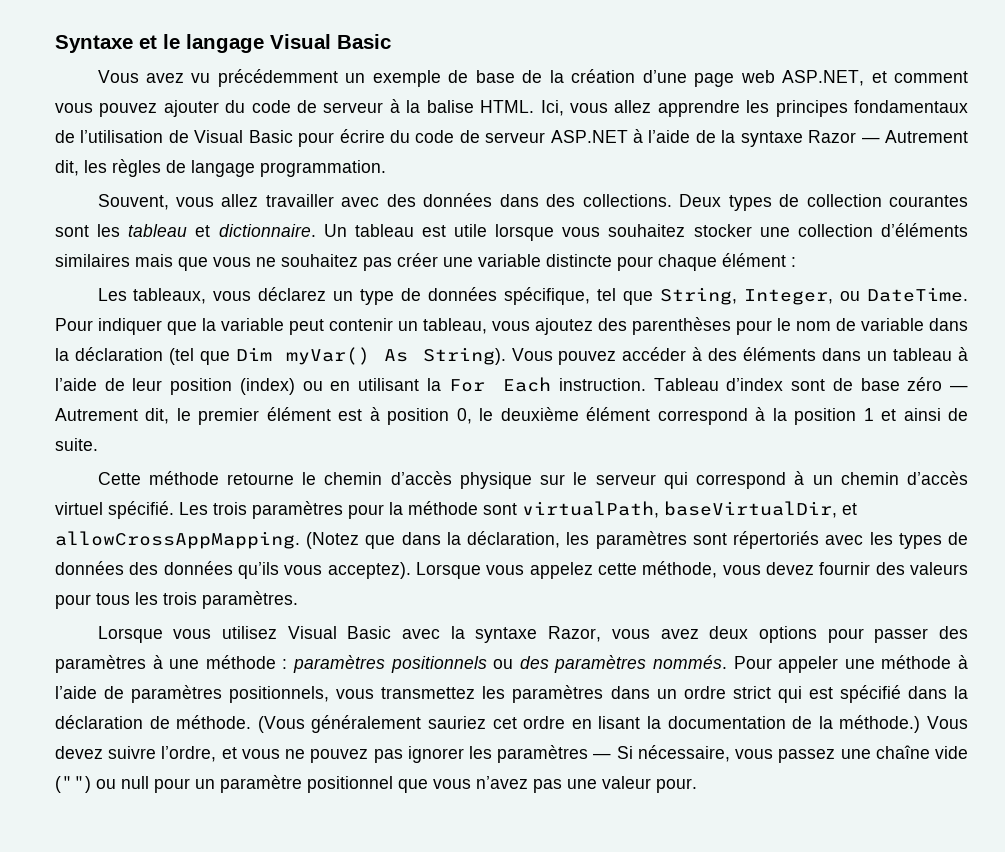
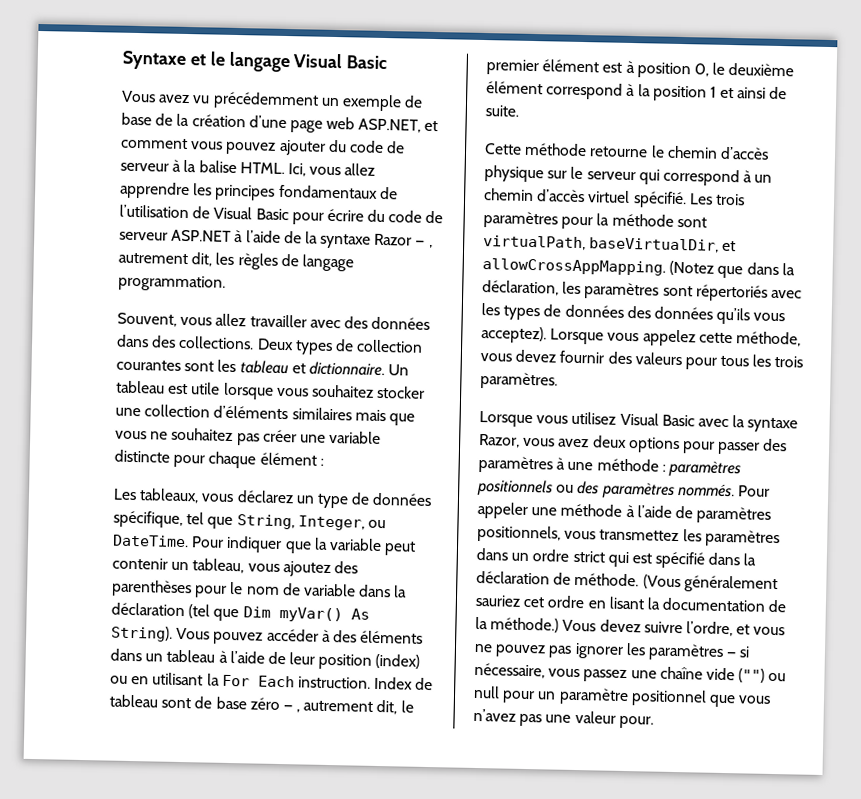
- Ici, vous allez apprendre les principes fondamentaux de l’utilisation de Visual Basic pour écrire du code de serveur ASP.NET à l’aide de la syntaxe Razor — Autrement dit, les règles de langage programmation.
+ Ici, vous allez apprendre les principes fondamentaux de l’utilisation de Visual Basic pour écrire du code de serveur ASP.NET à l’aide de la syntaxe Razor — , autrement dit, les règles de langage programmation.
- Tableau d’index sont de base zéro — Autrement dit, le premier élément est à position 0, le deuxième élément correspond à la position 1 et ainsi de suite.
+ Index de tableau sont de base zéro — , autrement dit, le premier élément est à position 0, le deuxième élément correspond à la position 1 et ainsi de suite.
- Vous devez suivre l’ordre, et vous ne pouvez pas ignorer les paramètres — Si nécessaire, vous passez une chaîne vide ("") ou null pour un paramètre positionnel que vous n’avez pas une valeur pour.
+ Vous devez suivre l’ordre, et vous ne pouvez pas ignorer les paramètres — si nécessaire, vous passez une chaîne vide ("") ou null pour un paramètre positionnel que vous n’avez pas une valeur pour.

